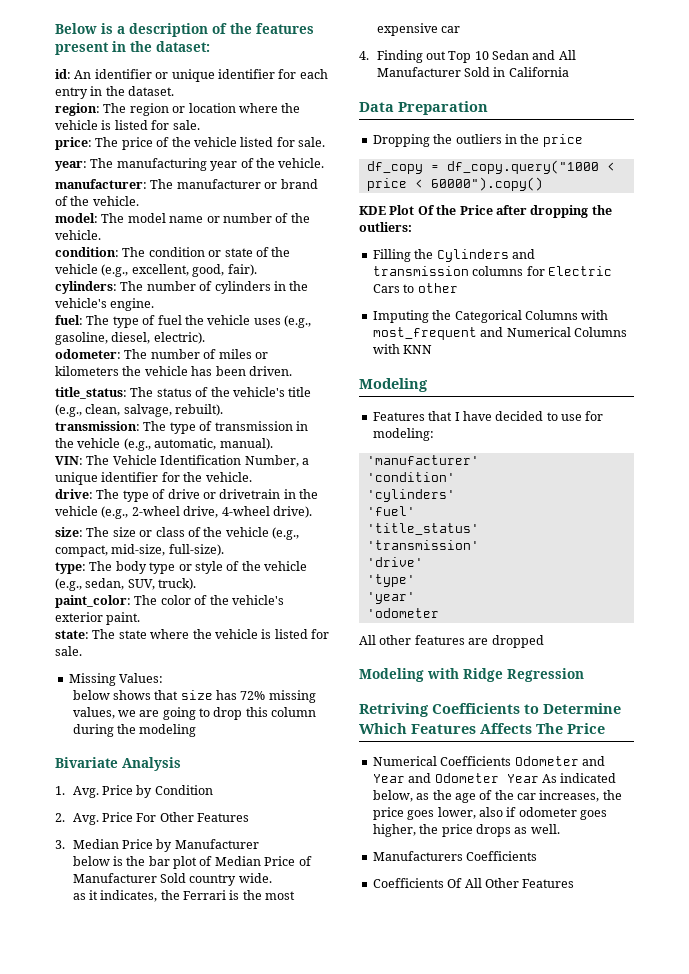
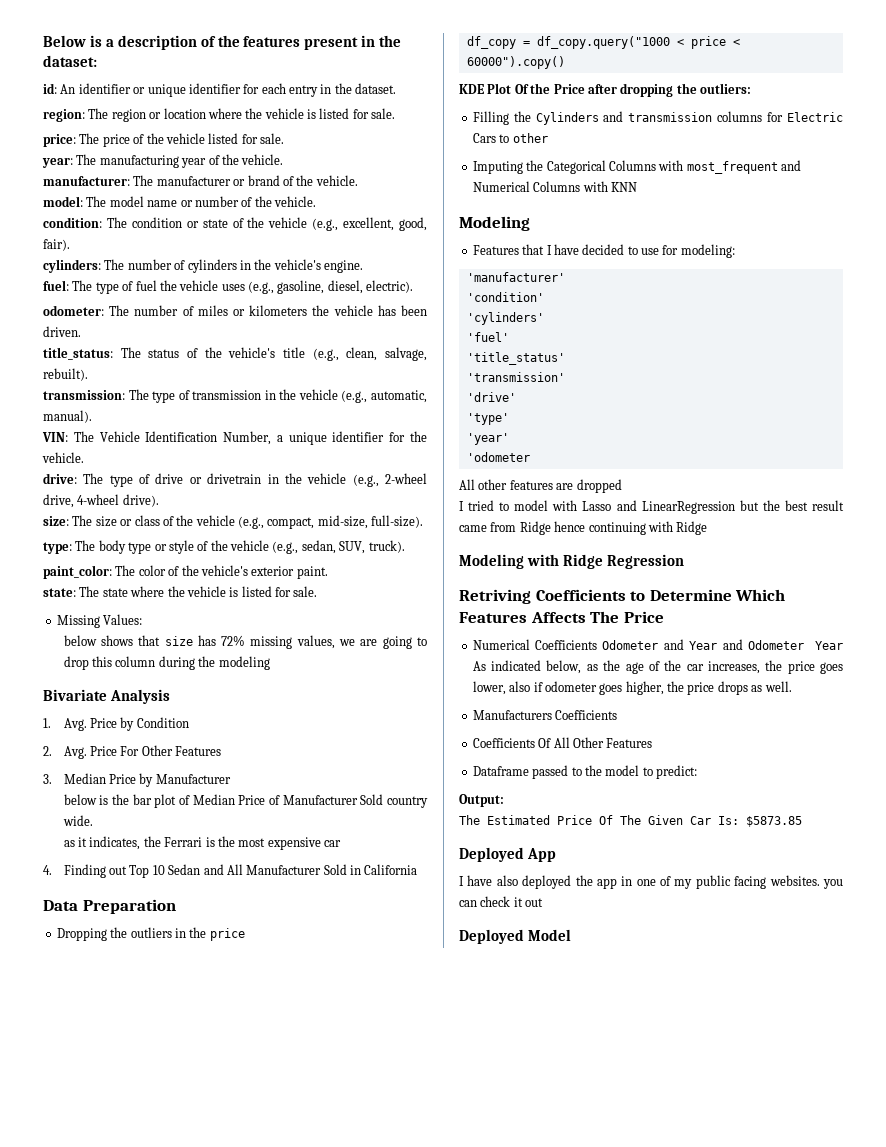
+ I tried to model with Lasso and LinearRegression but the best result came from Ridge hence continuing with Ridge
+ Dataframe passed to the model to predict:
+ Output:
+ The Estimated Price Of The Given Car Is: $5873.85
+ Deployed App
+ I have also deployed the app in one of my public facing websites. you can check it out
+ Deployed Model

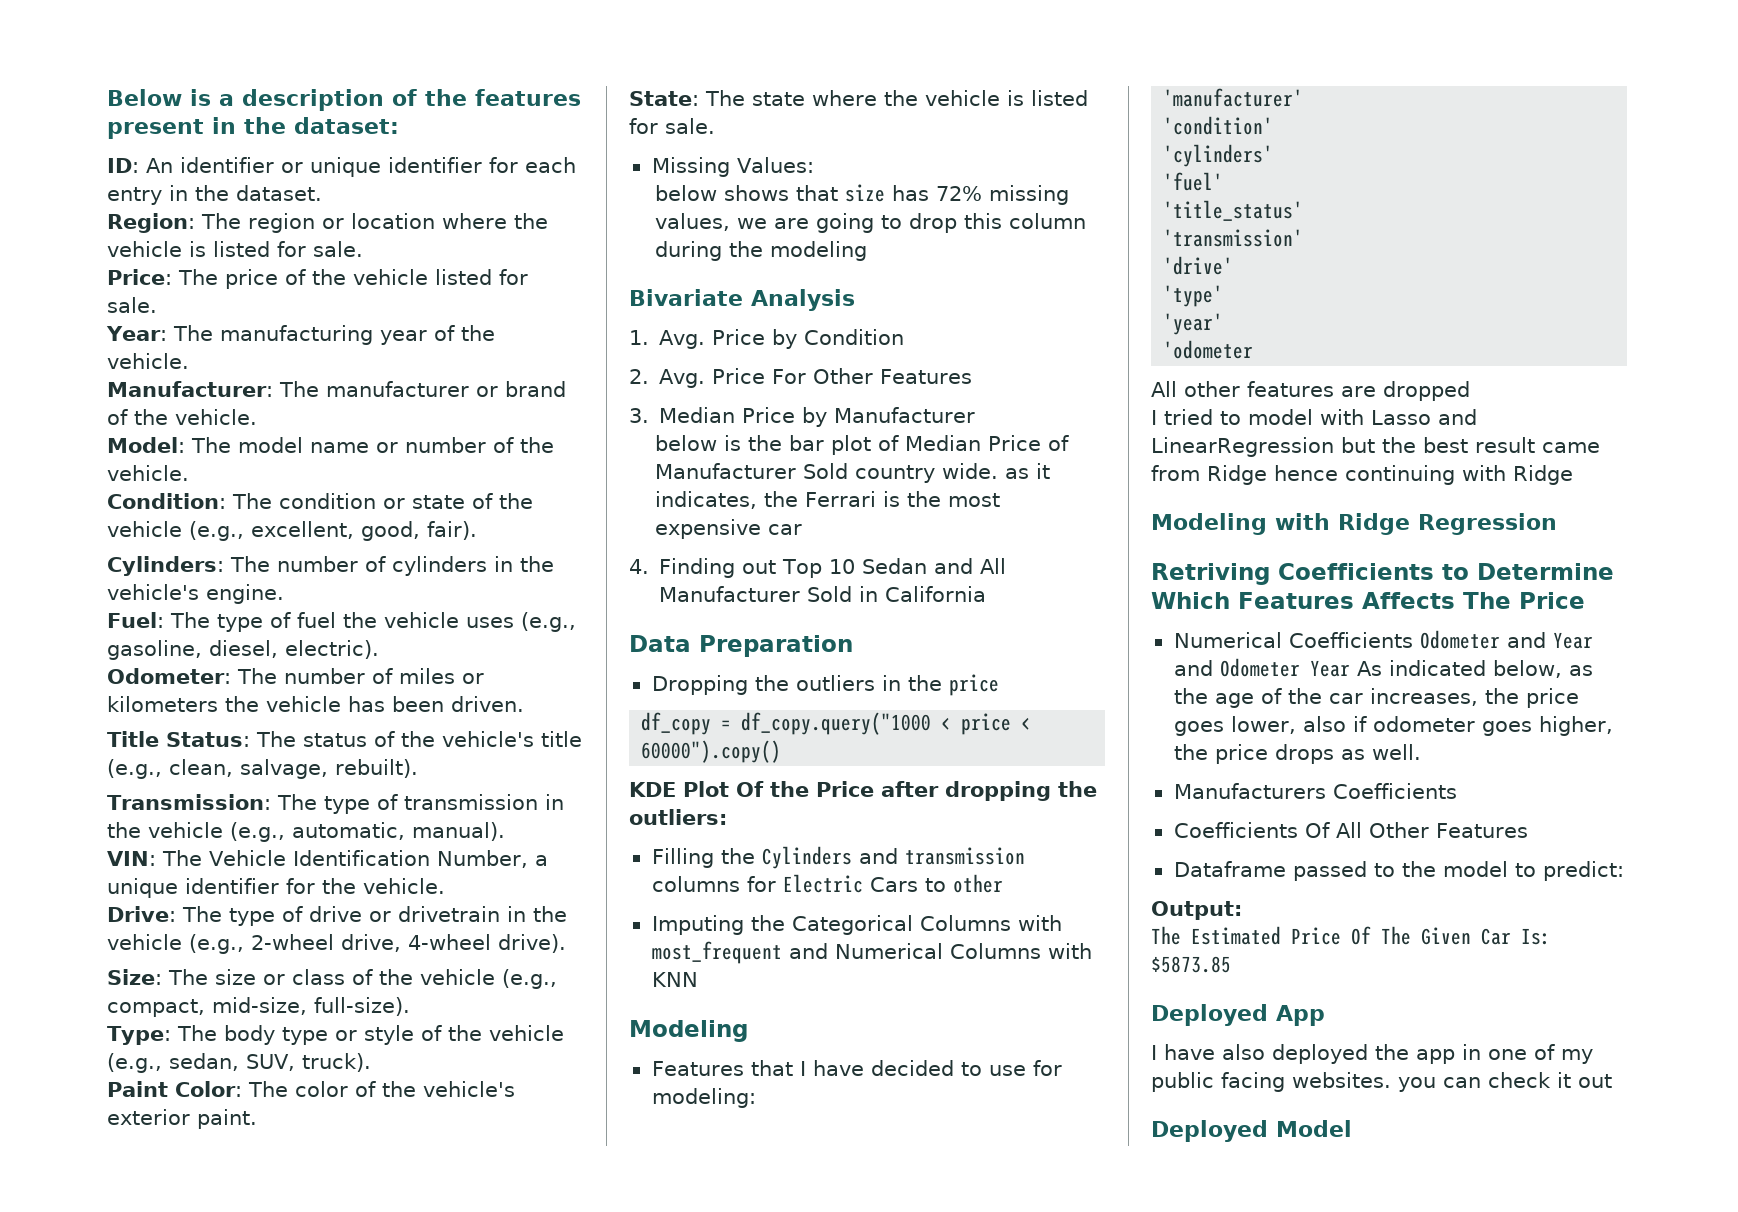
- id: An identifier or unique identifier for each entry in the dataset.
+ ID: An identifier or unique identifier for each entry in the dataset.
- region: The region or location where the vehicle is listed for sale.
+ Region: The region or location where the vehicle is listed for sale.
- price: The price of the vehicle listed for sale.
+ Price: The price of the vehicle listed for sale.
- year: The manufacturing year of the vehicle.
+ Year: The manufacturing year of the vehicle.
- manufacturer: The manufacturer or brand of the vehicle.
+ Manufacturer: The manufacturer or brand of the vehicle.
- model: The model name or number of the vehicle.
+ Model: The model name or number of the vehicle.
- condition: The condition or state of the vehicle (e.g., excellent, good, fair).
+ Condition: The condition or state of the vehicle (e.g., excellent, good, fair).
- cylinders: The number of cylinders in the vehicle's engine.
+ Cylinders: The number of cylinders in the vehicle's engine.
- fuel: The type of fuel the vehicle uses (e.g., gasoline, diesel, electric).
+ Fuel: The type of fuel the vehicle uses (e.g., gasoline, diesel, electric).
- odometer: The number of miles or kilometers the vehicle has been driven.
+ Odometer: The number of miles or kilometers the vehicle has been driven.
- title_status: The status of the vehicle's title (e.g., clean, salvage, rebuilt).
+ Title Status: The status of the vehicle's title (e.g., clean, salvage, rebuilt).
- transmission: The type of transmission in the vehicle (e.g., automatic, manual).
+ Transmission: The type of transmission in the vehicle (e.g., automatic, manual).
- drive: The type of drive or drivetrain in the vehicle (e.g., 2-wheel drive, 4-wheel drive).
+ Drive: The type of drive or drivetrain in the vehicle (e.g., 2-wheel drive, 4-wheel drive).
- size: The size or class of the vehicle (e.g., compact, mid-size, full-size).
+ Size: The size or class of the vehicle (e.g., compact, mid-size, full-size).
- type: The body type or style of the vehicle (e.g., sedan, SUV, truck).
+ Type: The body type or style of the vehicle (e.g., sedan, SUV, truck).
- paint_color: The color of the vehicle's exterior paint.
+ Paint Color: The color of the vehicle's exterior paint.
- state: The state where the vehicle is listed for sale.
+ State: The state where the vehicle is listed for sale.
- below is the bar plot of Median Price of Manufacturer Sold country wide.
- as it indicates, the Ferrari is the most expensive car
+ below is the bar plot of Median Price of Manufacturer Sold country wide. as it indicates, the Ferrari is the most expensive car

